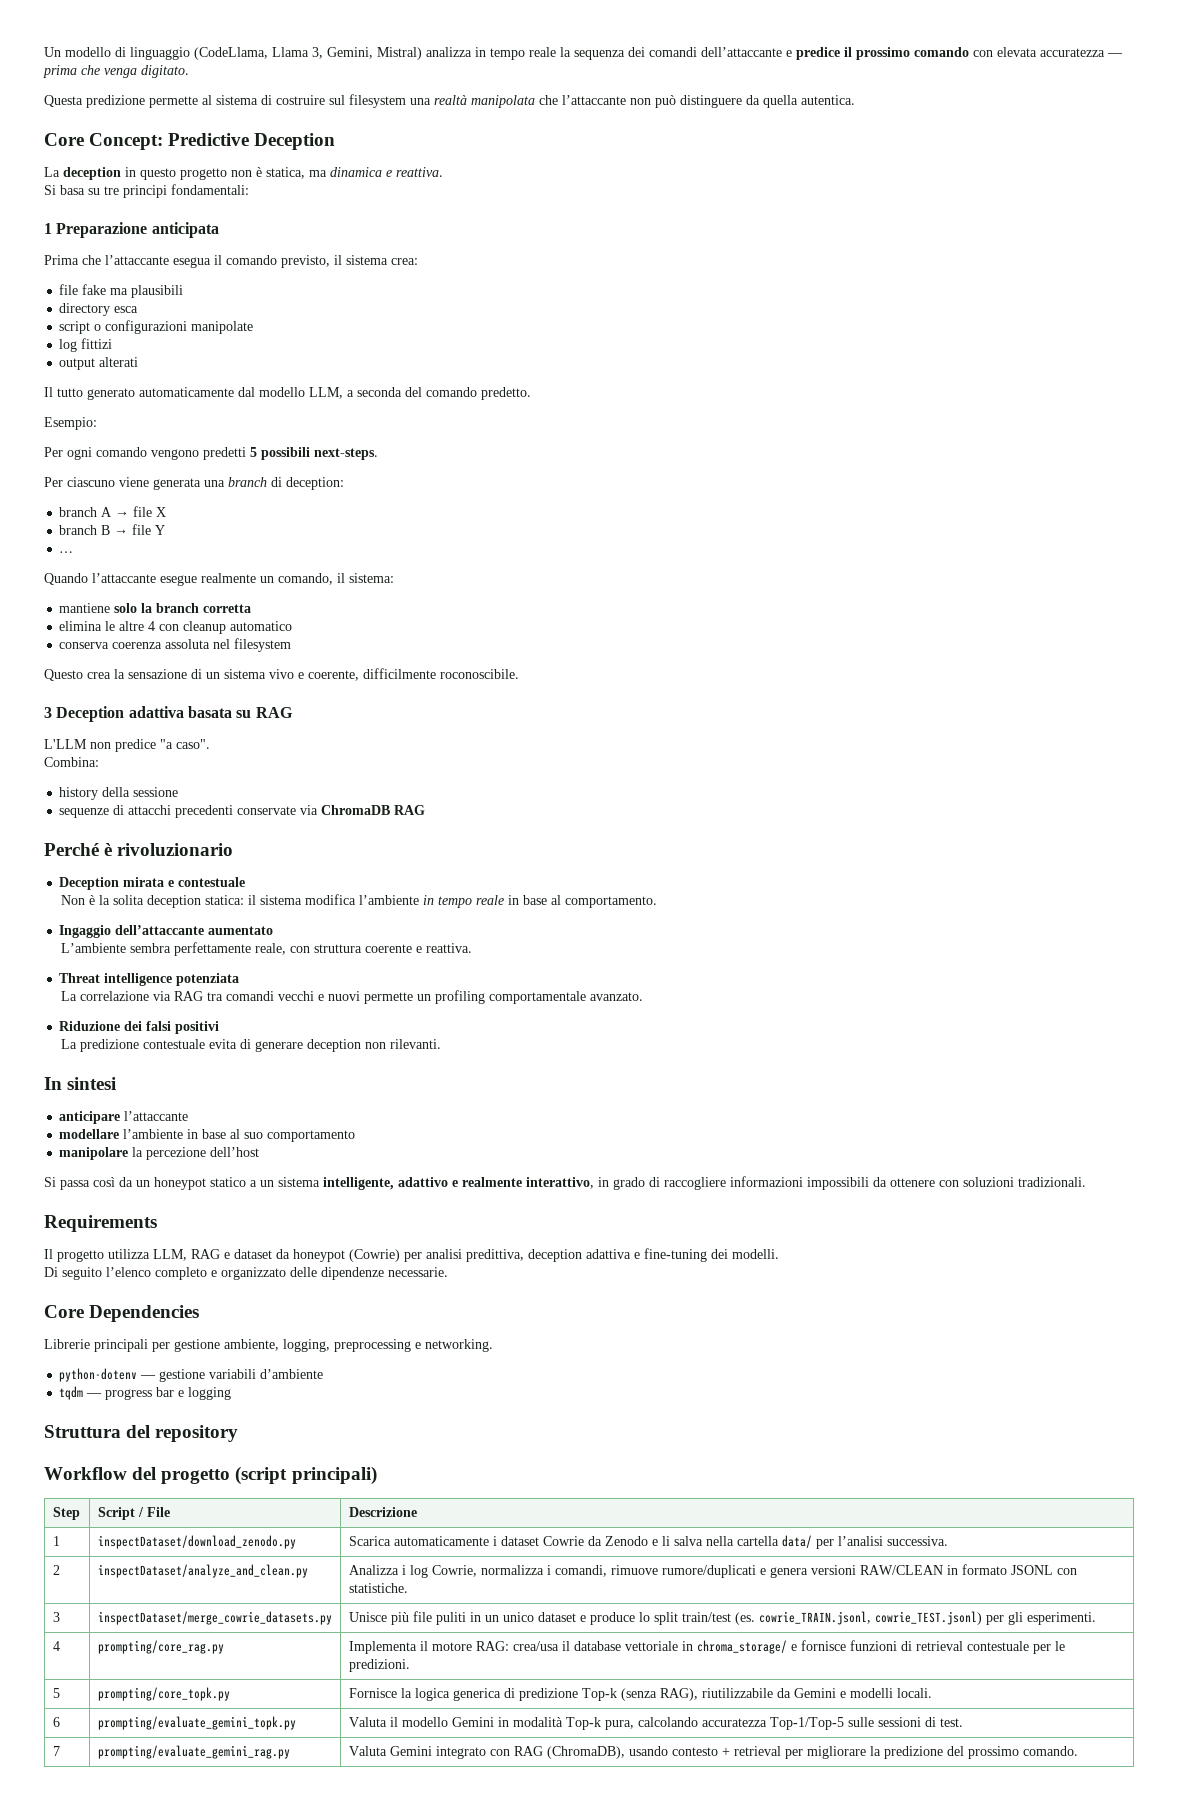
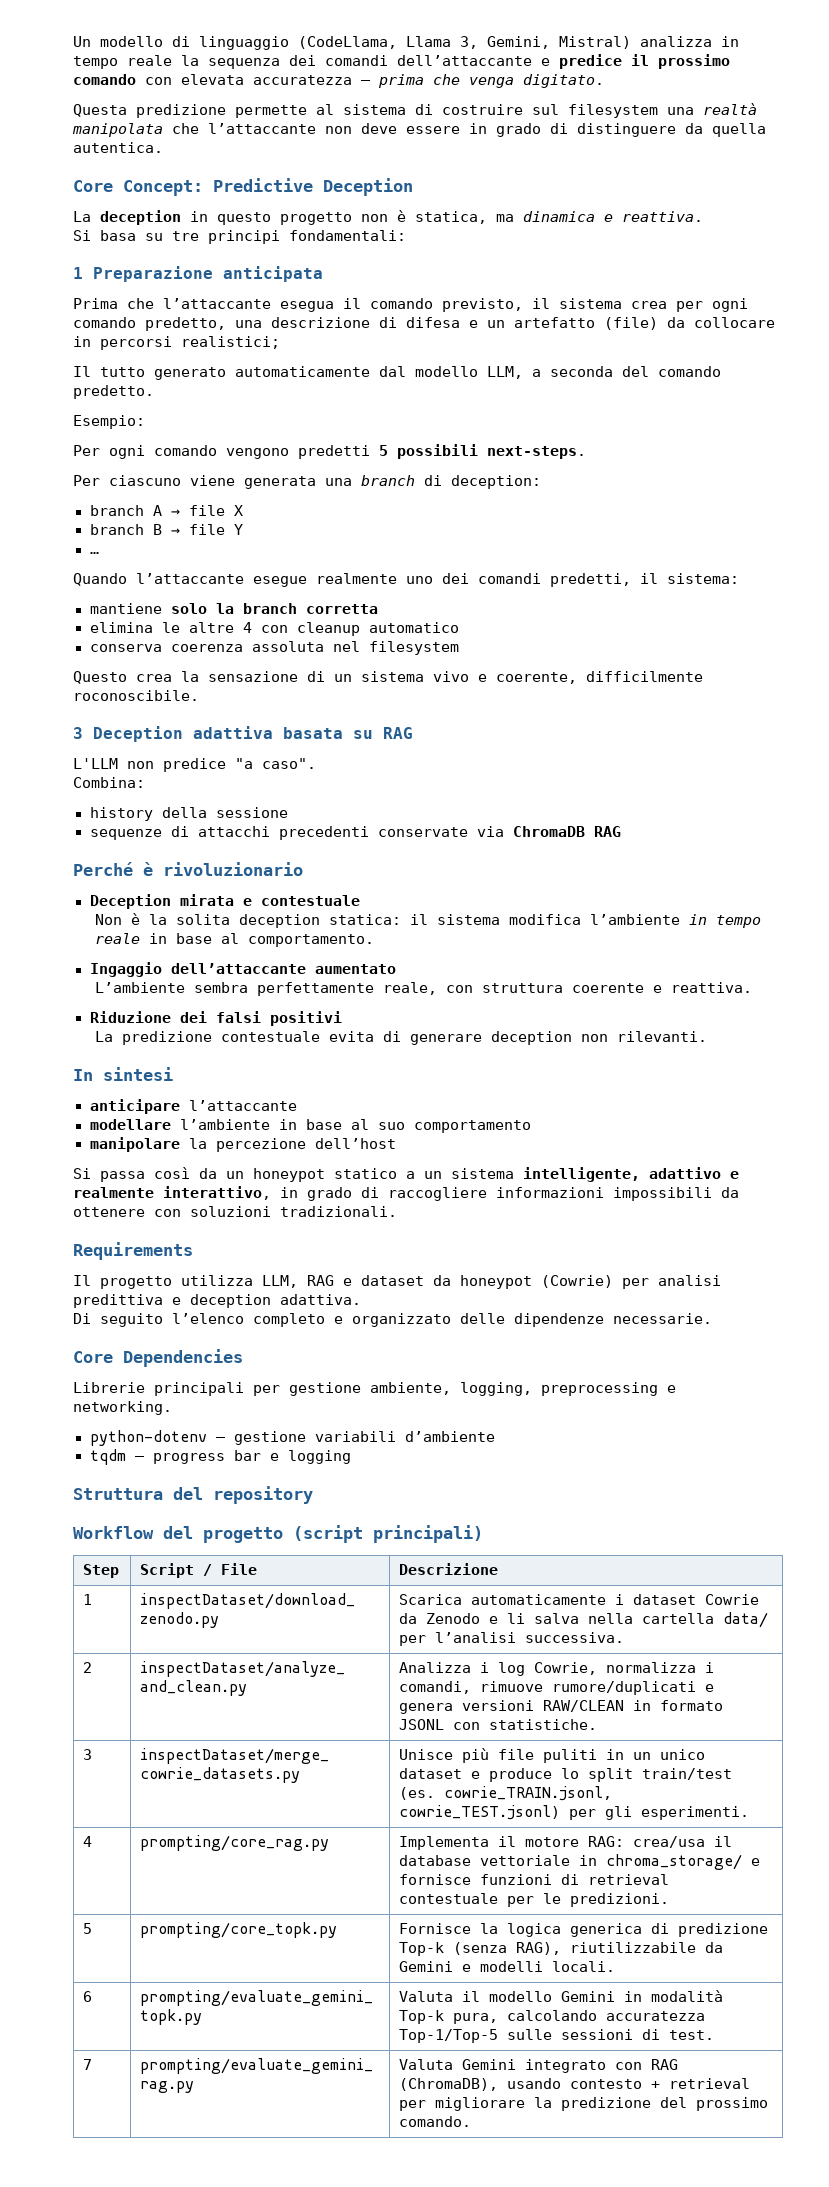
- Questa predizione permette al sistema di costruire sul filesystem una realtà manipolata che l’attaccante non può distinguere da quella autentica.
+ Questa predizione permette al sistema di costruire sul filesystem una realtà manipolata che l’attaccante non deve essere in grado di distinguere da quella autentica.
- Prima che l’attaccante esegua il comando previsto, il sistema crea:
- file fake ma plausibili
- directory esca
- script o configurazioni manipolate
- log fittizi
- output alterati
+ Prima che l’attaccante esegua il comando previsto, il sistema crea per ogni comando predetto, una descrizione di difesa e un artefatto (file) da collocare in percorsi realistici;
- Quando l’attaccante esegue realmente un comando, il sistema:
+ Quando l’attaccante esegue realmente uno dei comandi predetti, il sistema:
- Threat intelligence potenziata
- La correlazione via RAG tra comandi vecchi e nuovi permette un profiling comportamentale avanzato.
- Il progetto utilizza LLM, RAG e dataset da honeypot (Cowrie) per analisi predittiva, deception adattiva e fine-tuning dei modelli.
+ Il progetto utilizza LLM, RAG e dataset da honeypot (Cowrie) per analisi predittiva e deception adattiva.

